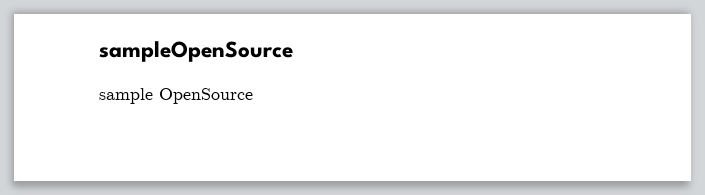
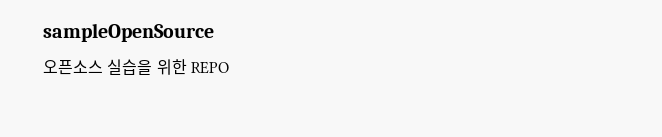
- sample OpenSource
+ 오픈소스 실습을 위한 REPO

